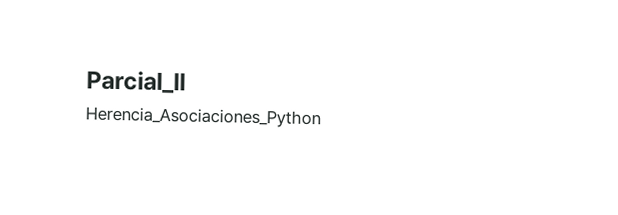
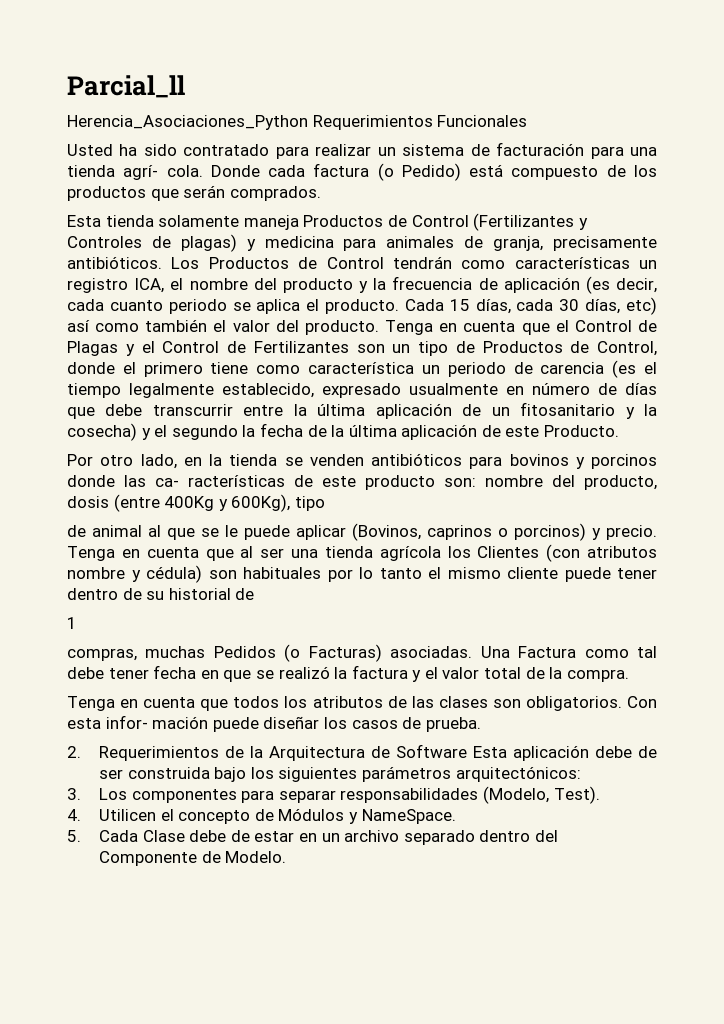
- Herencia_Asociaciones_Python
+ Herencia_Asociaciones_Python Requerimientos Funcionales
+ Usted ha sido contratado para realizar un sistema de facturación para una tienda agrí- cola. Donde cada factura (o Pedido) está compuesto de los productos que serán comprados.
+ Esta tienda solamente maneja Productos de Control (Fertilizantes y Controles de plagas) y medicina para animales de granja, precisamente antibióticos. Los Productos de Control tendrán como características un registro ICA, el nombre del producto y la frecuencia de aplicación (es decir, cada cuanto periodo se aplica el producto. Cada 15 días, cada 30 días, etc) así como también el valor del producto. Tenga en cuenta que el Control de Plagas y el Control de Fertilizantes son un tipo de Productos de Control, donde el primero tiene como característica un periodo de carencia (es el tiempo legalmente establecido, expresado usualmente en número de días que debe transcurrir entre la última aplicación de un fitosanitario y la cosecha) y el segundo la fecha de la última aplicación de este Producto.
+ Por otro lado, en la tienda se venden antibióticos para bovinos y porcinos donde las ca- racterísticas de este producto son: nombre del producto, dosis (entre 400Kg y 600Kg), tipo
+ de animal al que se le puede aplicar (Bovinos, caprinos o porcinos) y precio. Tenga en cuenta que al ser una tienda agrícola los Clientes (con atributos nombre y cédula) son habituales por lo tanto el mismo cliente puede tener dentro de su historial de
+ 1
+ compras, muchas Pedidos (o Facturas) asociadas. Una Factura como tal debe tener fecha en que se realizó la factura y el valor total de la compra.
+ Tenga en cuenta que todos los atributos de las clases son obligatorios. Con esta infor- mación puede diseñar los casos de prueba.
+ 2. Requerimientos de la Arquitectura de Software Esta aplicación debe de ser construida bajo los siguientes parámetros arquitectónicos:
+ 3. Los componentes para separar responsabilidades (Modelo, Test).
+ 4. Utilicen el concepto de Módulos y NameSpace.
+ 5. Cada Clase debe de estar en un archivo separado dentro del Componente de Modelo.

